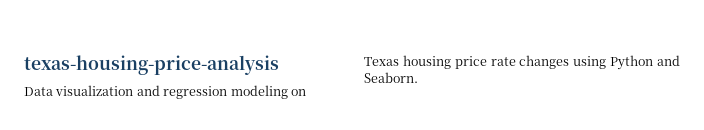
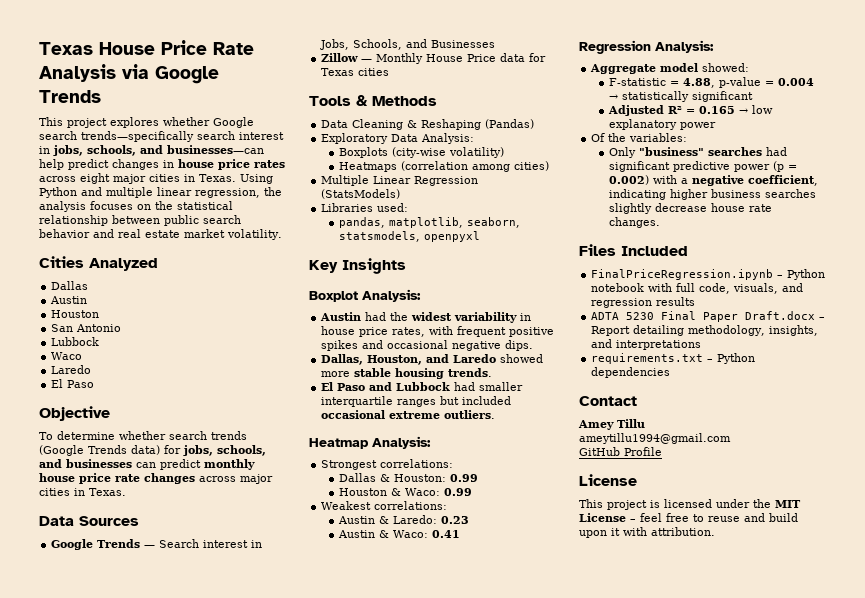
- texas-housing-price-analysis
- Data visualization and regression modeling on Texas housing price rate changes using Python and Seaborn.
+ Texas House Price Rate Analysis via Google Trends
+ This project explores whether Google search trends—specifically search interest in jobs, schools, and businesses—can help predict changes in house price rates across eight major cities in Texas. Using Python and multiple linear regression, the analysis focuses on the statistical relationship between public search behavior and real estate market volatility.
+ Cities Analyzed
+ Dallas
+ Austin
+ Houston
+ San Antonio
+ Lubbock
+ Waco
+ Laredo
+ El Paso
+ Objective
+ To determine whether search trends (Google Trends data) for jobs, schools, and businesses can predict monthly house price rate changes across major cities in Texas.
+ Data Sources
+ Google Trends — Search interest in Jobs, Schools, and Businesses
+ Zillow — Monthly House Price data for Texas cities
+ Tools & Methods
+ Data Cleaning & Reshaping (Pandas)
+ Exploratory Data Analysis:
+ Boxplots (city-wise volatility)
+ Heatmaps (correlation among cities)
+ Multiple Linear Regression (StatsModels)
+ Libraries used:
+ pandas, matplotlib, seaborn, statsmodels, openpyxl
+ Key Insights
+ Boxplot Analysis:
+ Austin had the widest variability in house price rates, with frequent positive spikes and occasional negative dips.
+ Dallas, Houston, and Laredo showed more stable housing trends.
+ El Paso and Lubbock had smaller interquartile ranges but included occasional extreme outliers.
+ Heatmap Analysis:
+ Strongest correlations:
+ Dallas & Houston: 0.99
+ Houston & Waco: 0.99
+ Weakest correlations:
+ Austin & Laredo: 0.23
+ Austin & Waco: 0.41
+ Regression Analysis:
+ Aggregate model showed:
+ F-statistic = 4.88, p-value = 0.004 → statistically significant
+ Adjusted R² = 0.165 → low explanatory power
+ Of the variables:
+ Only "business" searches had significant predictive power (p = 0.002) with a negative coefficient, indicating higher business searches slightly decrease house rate changes.
+ Files Included
+ FinalPriceRegression.ipynb – Python notebook with full code, visuals, and regression results
+ ADTA 5230 Final Paper Draft.docx – Report detailing methodology, insights, and interpretations
+ requirements.txt – Python dependencies
+ Contact
+ Amey Tillu
+ ameytillu1994@gmail.com
+ GitHub Profile
+ License
+ This project is licensed under the MIT License – feel free to reuse and build upon it with attribution.

